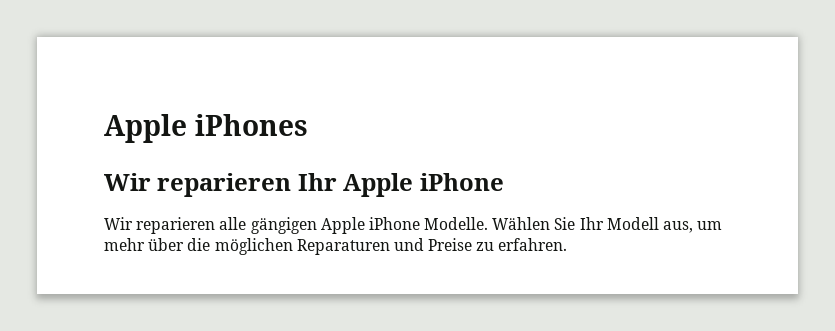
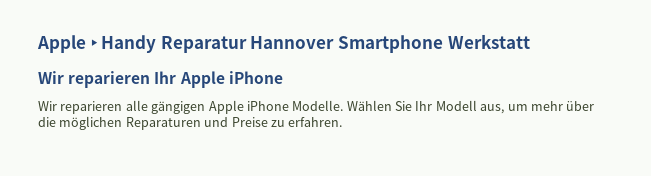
- Apple iPhones
+ Apple ‣ Handy Reparatur Hannover Smartphone Werkstatt

